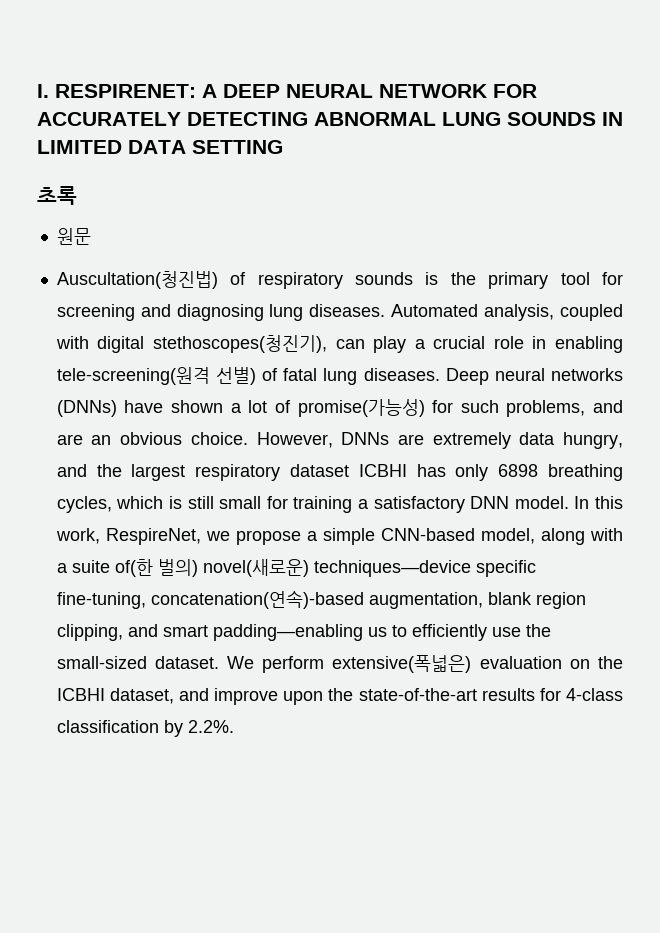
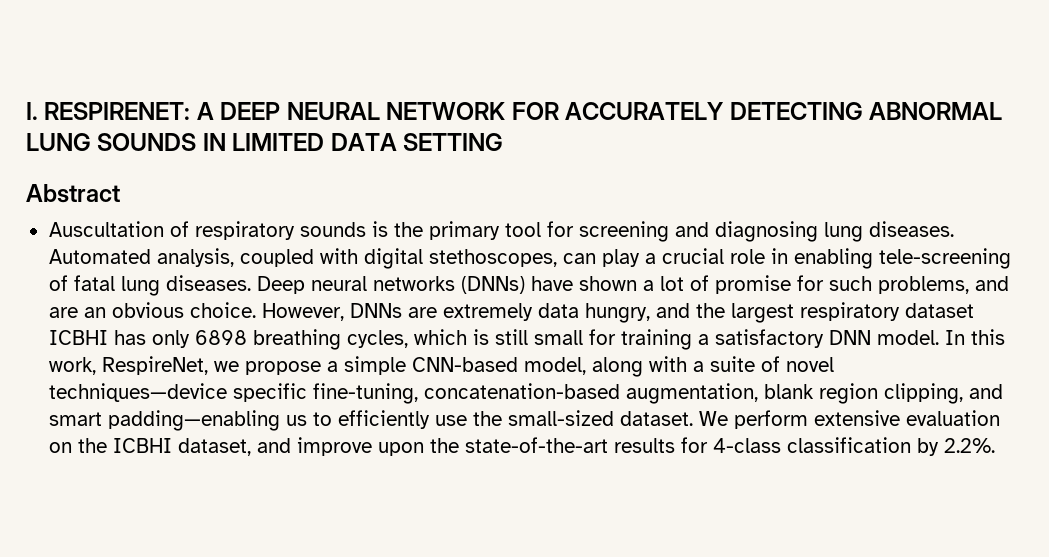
- 초록
- 원문
- Auscultation(청진법) of respiratory sounds is the primary tool for screening and diagnosing lung diseases.
+ Abstract
+ Auscultation of respiratory sounds is the primary tool for screening and diagnosing lung diseases.
- Automated analysis, coupled with digital stethoscopes(청진기), can play a crucial role in enabling tele-screening(원격 선별) of fatal lung diseases.
+ Automated analysis, coupled with digital stethoscopes, can play a crucial role in enabling tele-screening of fatal lung diseases.
- Deep neural networks (DNNs) have shown a lot of promise(가능성) for such problems, and are an obvious choice.
+ Deep neural networks (DNNs) have shown a lot of promise for such problems, and are an obvious choice.
- In this work, RespireNet, we propose a simple CNN-based model, along with a suite of(한 벌의) novel(새로운) techniques—device specific fine-tuning, concatenation(연속)-based augmentation, blank region clipping, and smart padding—enabling us to efficiently use the small-sized dataset.
+ In this work, RespireNet, we propose a simple CNN-based model, along with a suite of novel techniques—device specific fine-tuning, concatenation-based augmentation, blank region clipping, and smart padding—enabling us to efficiently use the small-sized dataset.
- We perform extensive(폭넓은) evaluation on the ICBHI dataset, and improve upon the state-of-the-art results for 4-class classification by 2.2%.
+ We perform extensive evaluation on the ICBHI dataset, and improve upon the state-of-the-art results for 4-class classification by 2.2%.

